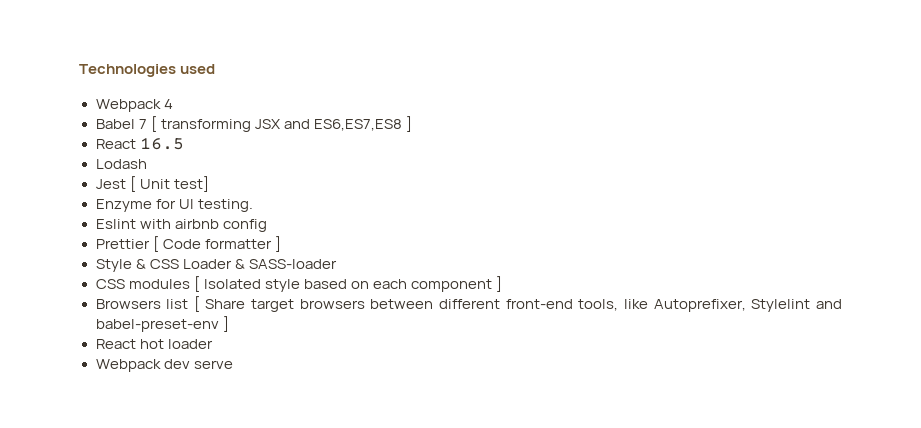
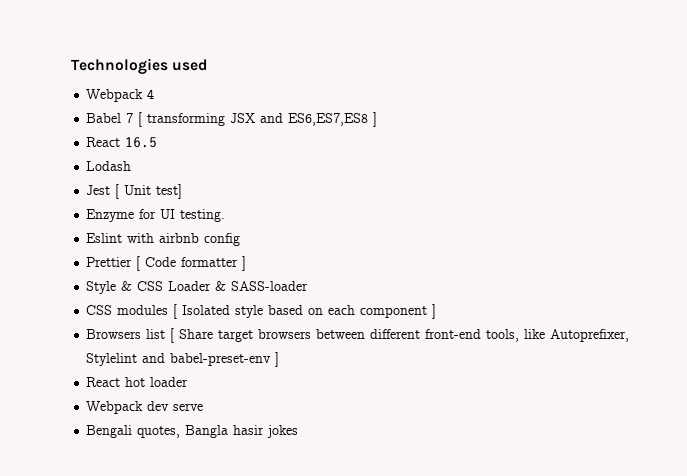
+ Bengali quotes, Bangla hasir jokes

